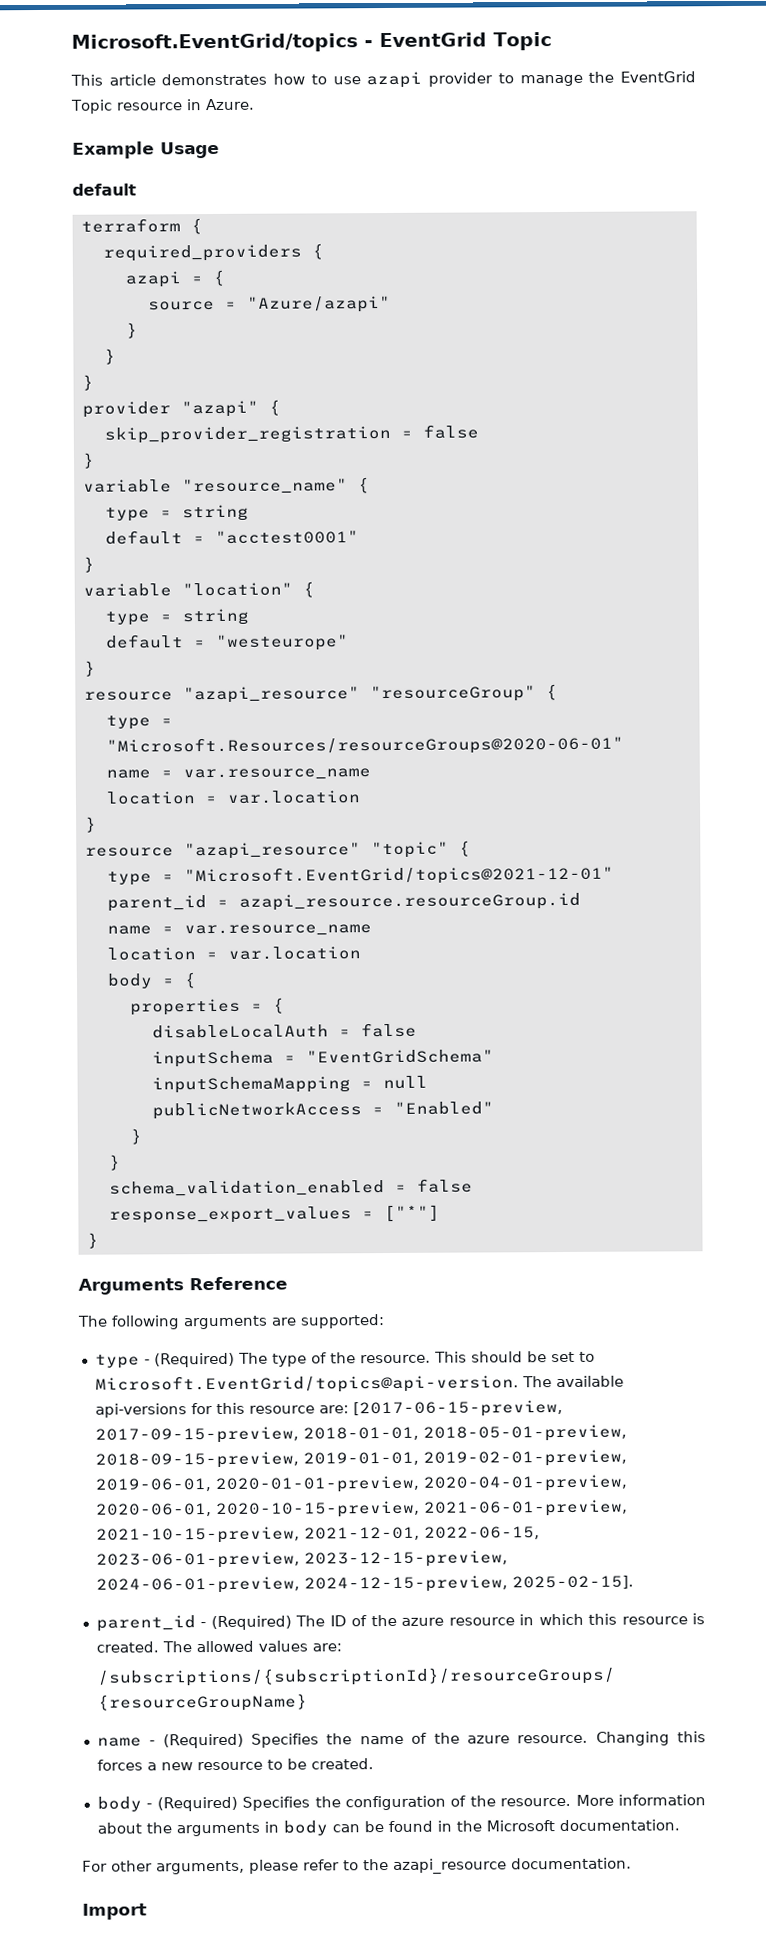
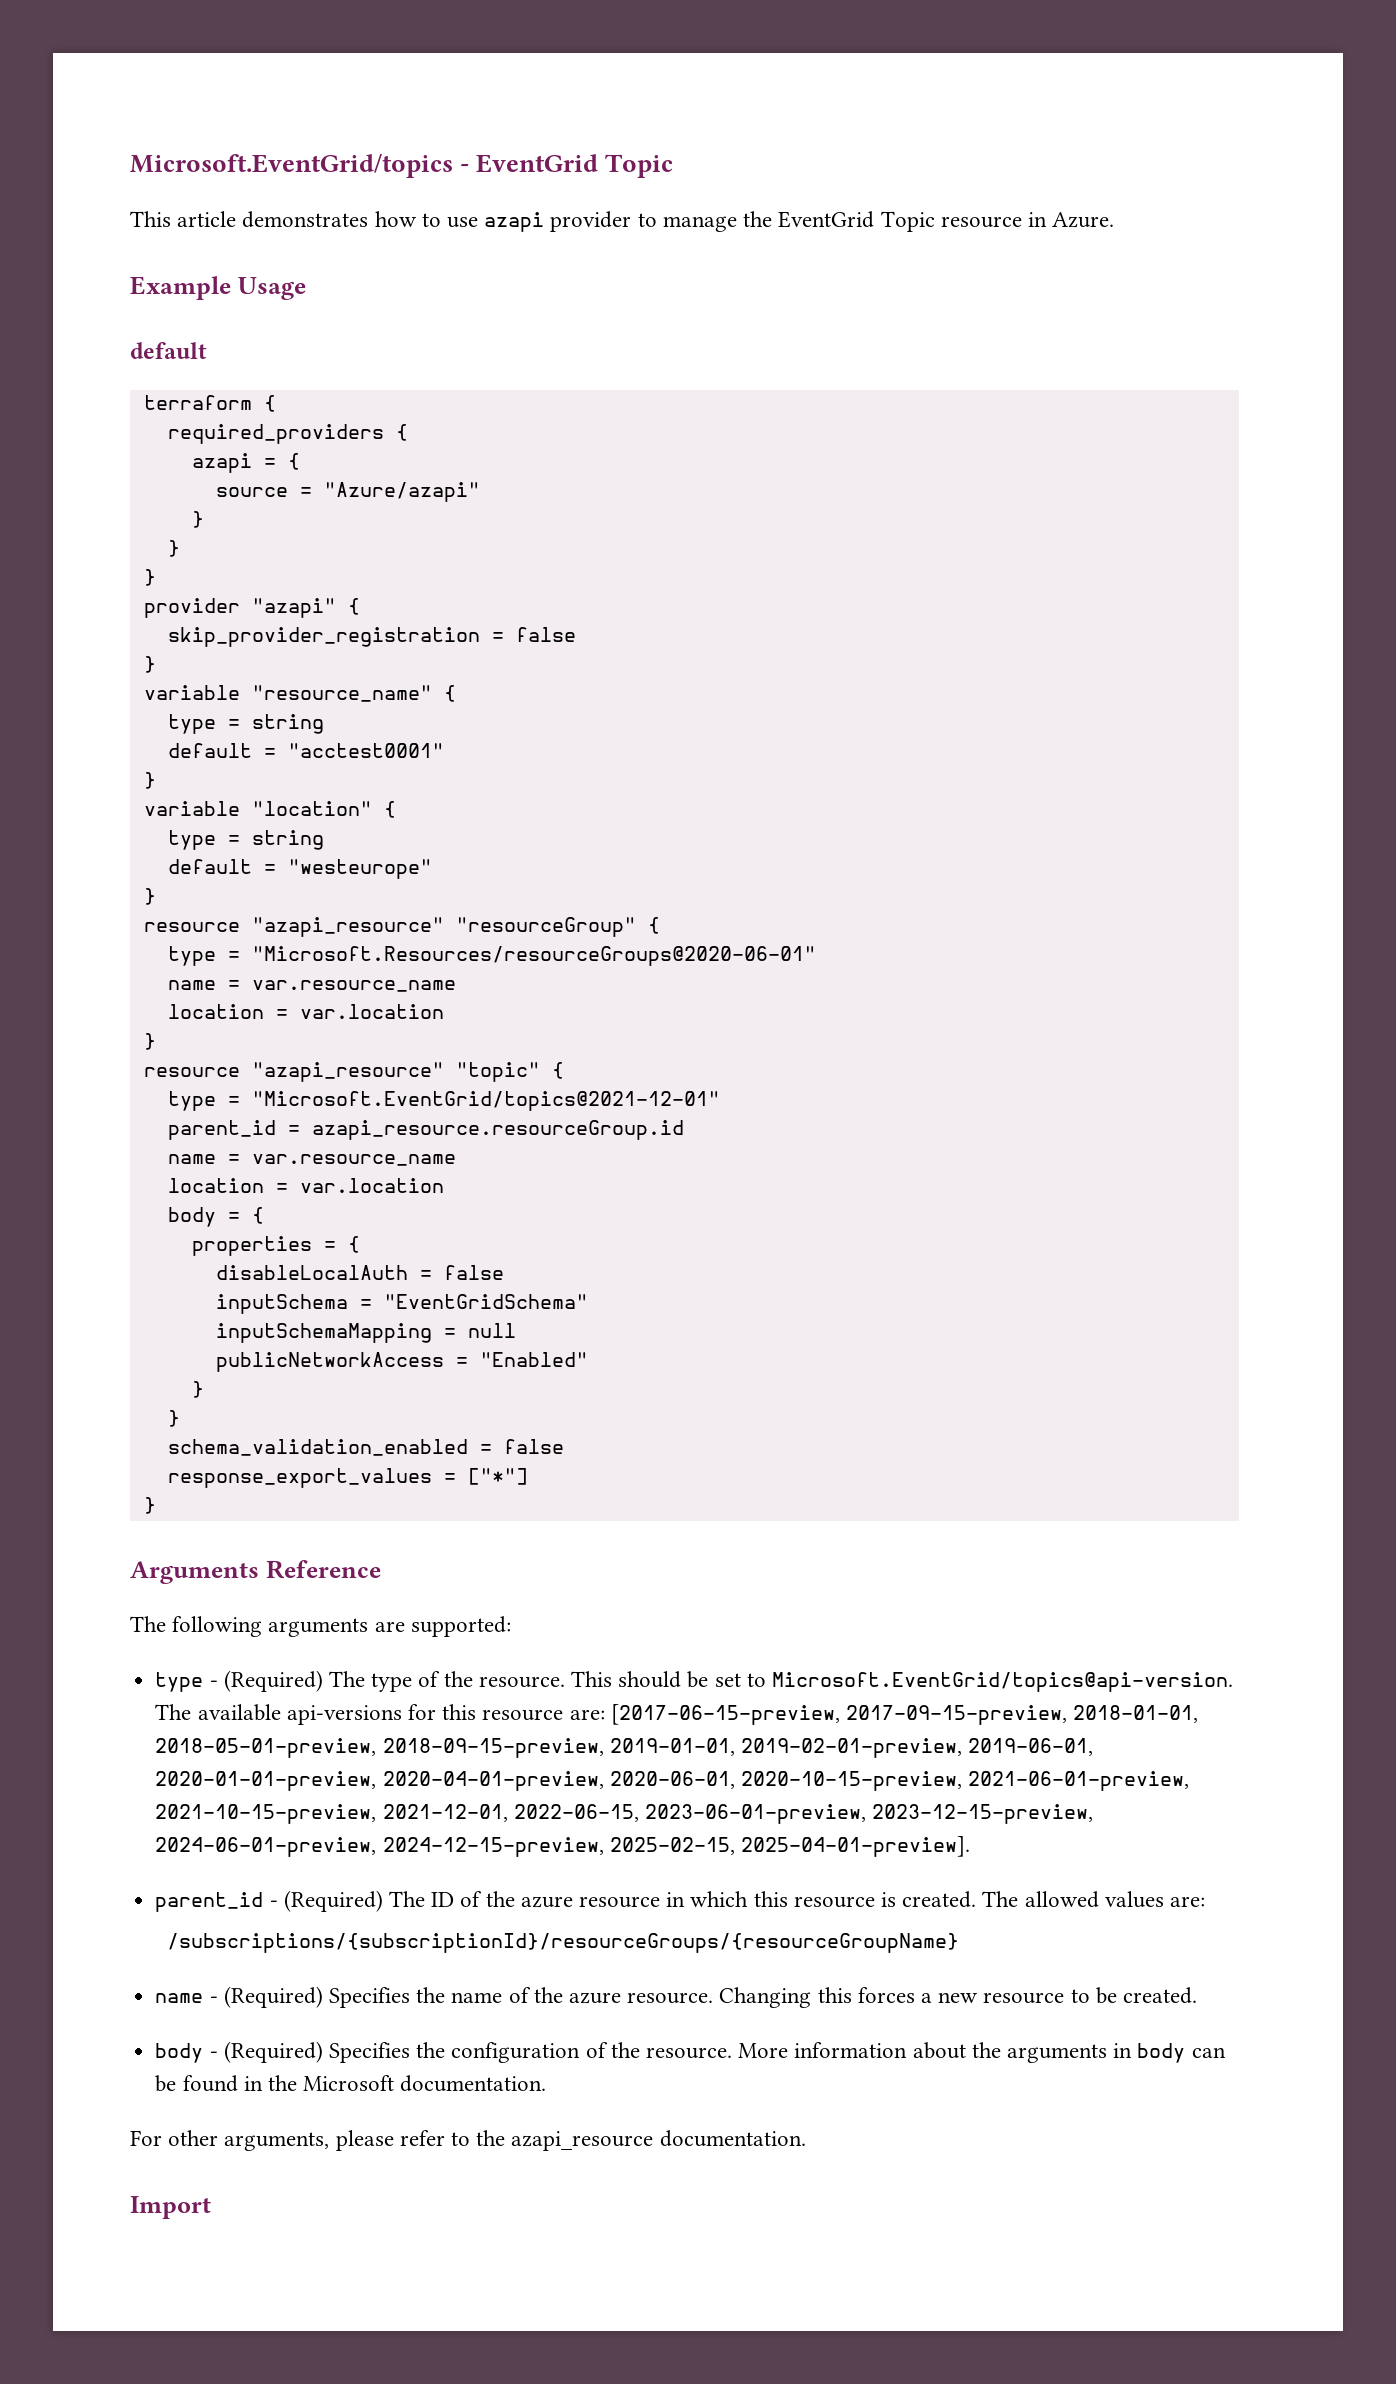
- This should be set to Microsoft.EventGrid/topics@api-version. The available api-versions for this resource are: [2017-06-15-preview, 2017-09-15-preview, 2018-01-01, 2018-05-01-preview, 2018-09-15-preview, 2019-01-01, 2019-02-01-preview, 2019-06-01, 2020-01-01-preview, 2020-04-01-preview, 2020-06-01, 2020-10-15-preview, 2021-06-01-preview, 2021-10-15-preview, 2021-12-01, 2022-06-15, 2023-06-01-preview, 2023-12-15-preview, 2024-06-01-preview, 2024-12-15-preview, 2025-02-15].
+ This should be set to Microsoft.EventGrid/topics@api-version. The available api-versions for this resource are: [2017-06-15-preview, 2017-09-15-preview, 2018-01-01, 2018-05-01-preview, 2018-09-15-preview, 2019-01-01, 2019-02-01-preview, 2019-06-01, 2020-01-01-preview, 2020-04-01-preview, 2020-06-01, 2020-10-15-preview, 2021-06-01-preview, 2021-10-15-preview, 2021-12-01, 2022-06-15, 2023-06-01-preview, 2023-12-15-preview, 2024-06-01-preview, 2024-12-15-preview, 2025-02-15, 2025-04-01-preview].

